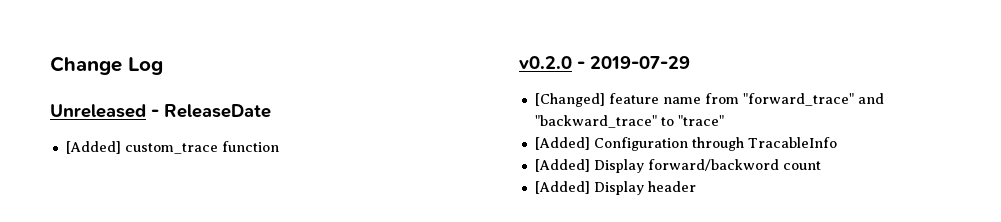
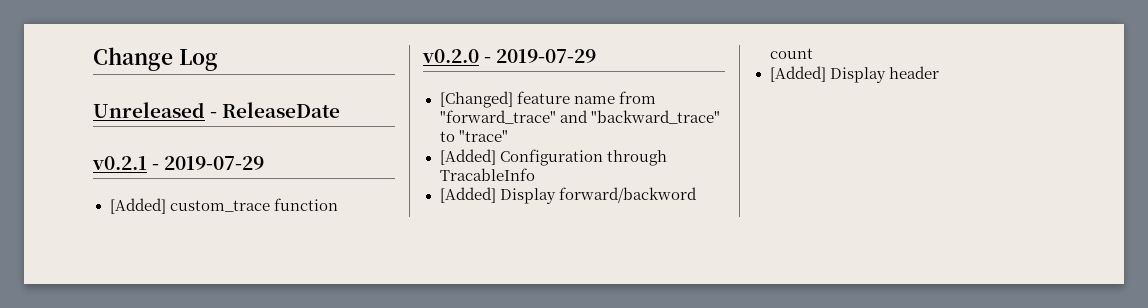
+ v0.2.1 - 2019-07-29

